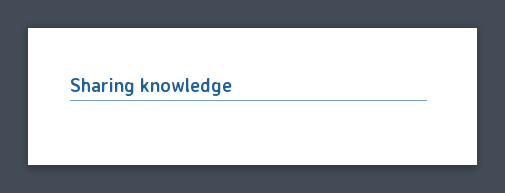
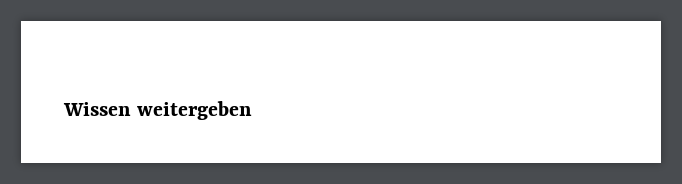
- Sharing knowledge
+ Wissen weitergeben

